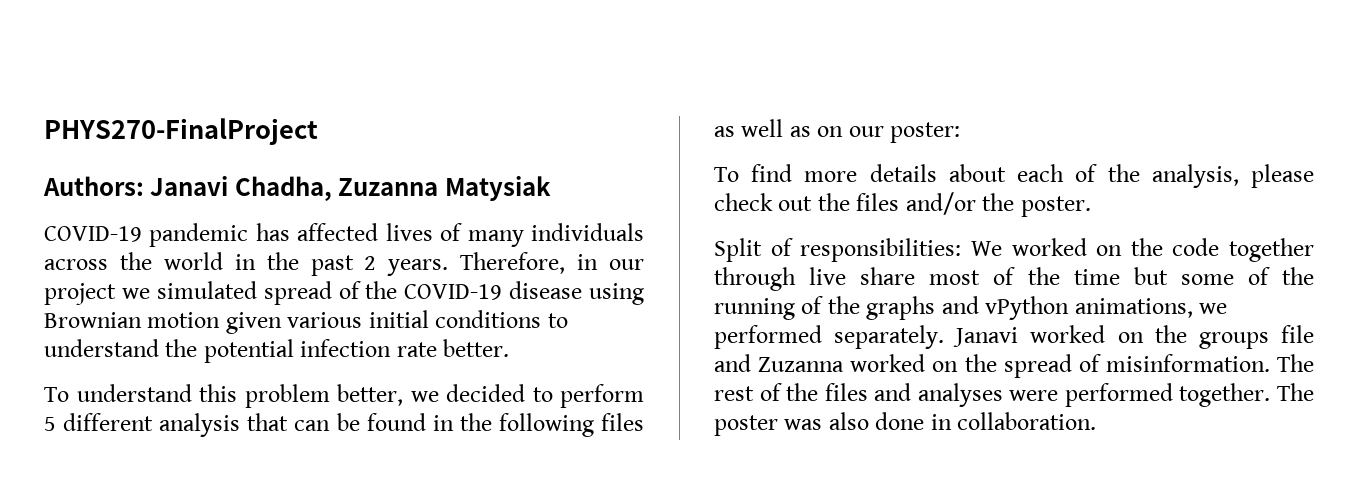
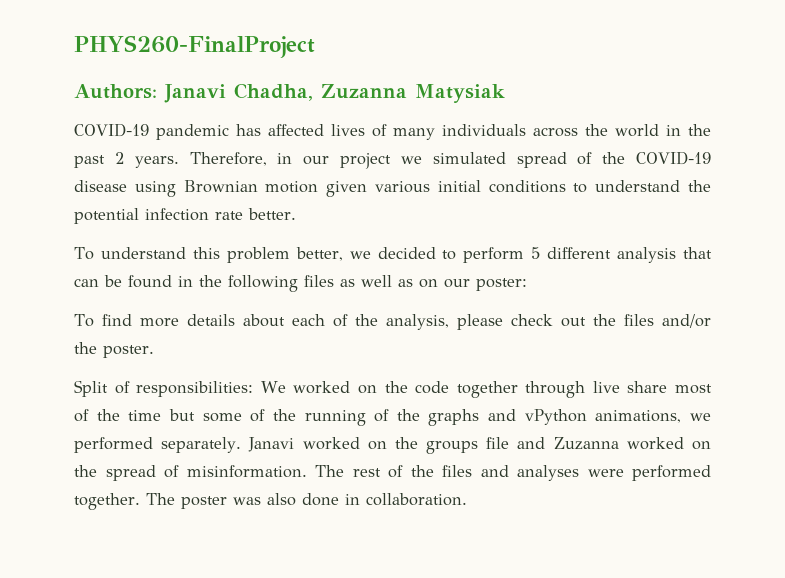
- PHYS270-FinalProject
+ PHYS260-FinalProject

